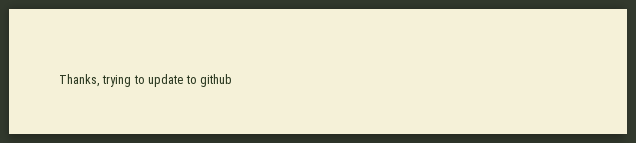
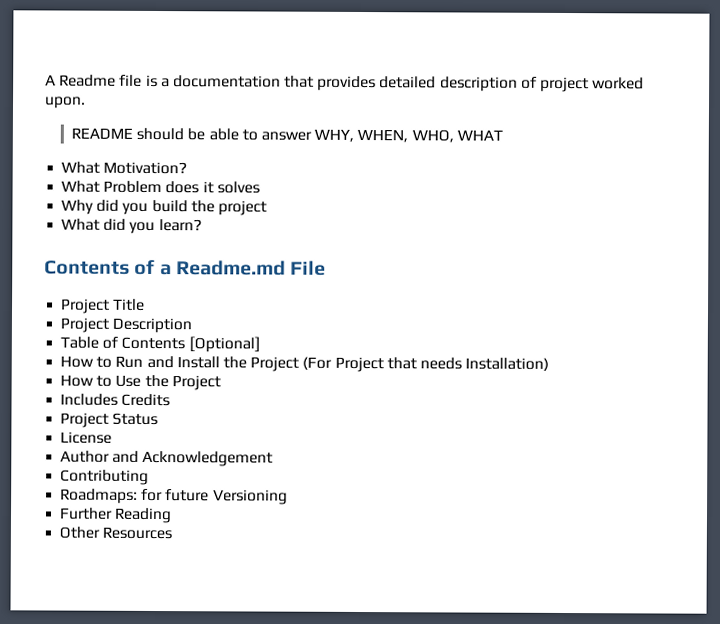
- Thanks, trying to update to github
+ A Readme file is a documentation that provides detailed description of project worked upon.
+ README should be able to answer WHY, WHEN, WHO, WHAT
+ What Motivation?
+ What Problem does it solves
+ Why did you build the project
+ What did you learn?
+ Contents of a Readme.md File
+ Project Title
+ Project Description
+ Table of Contents [Optional]
+ How to Run and Install the Project (For Project that needs Installation)
+ How to Use the Project
+ Includes Credits
+ Project Status
+ License
+ Author and Acknowledgement
+ Contributing
+ Roadmaps: for future Versioning
+ Further Reading
+ Other Resources

